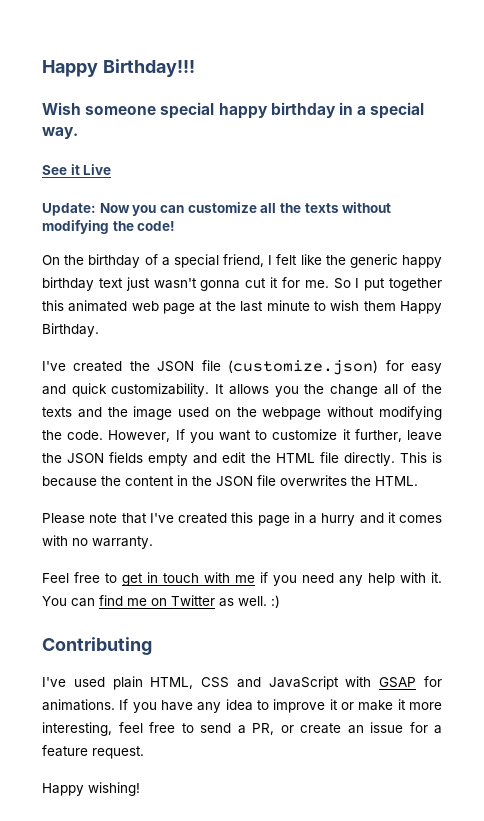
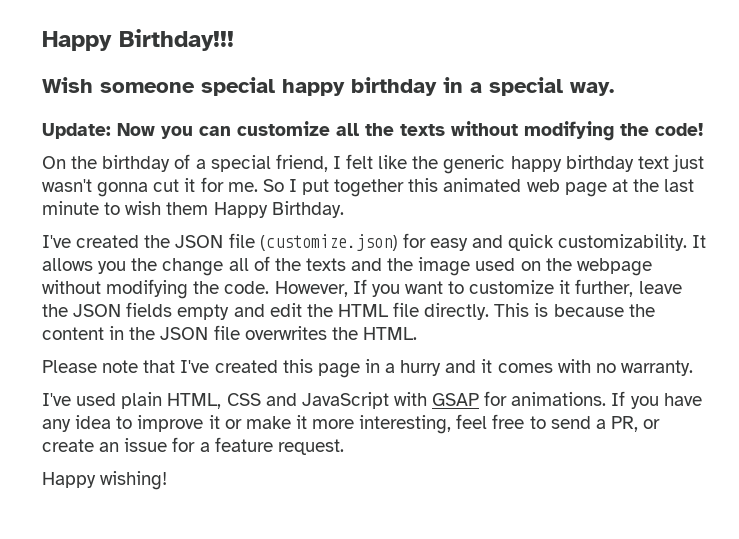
- See it Live
- Feel free to get in touch with me if you need any help with it. You can find me on Twitter as well. :)
- Contributing

